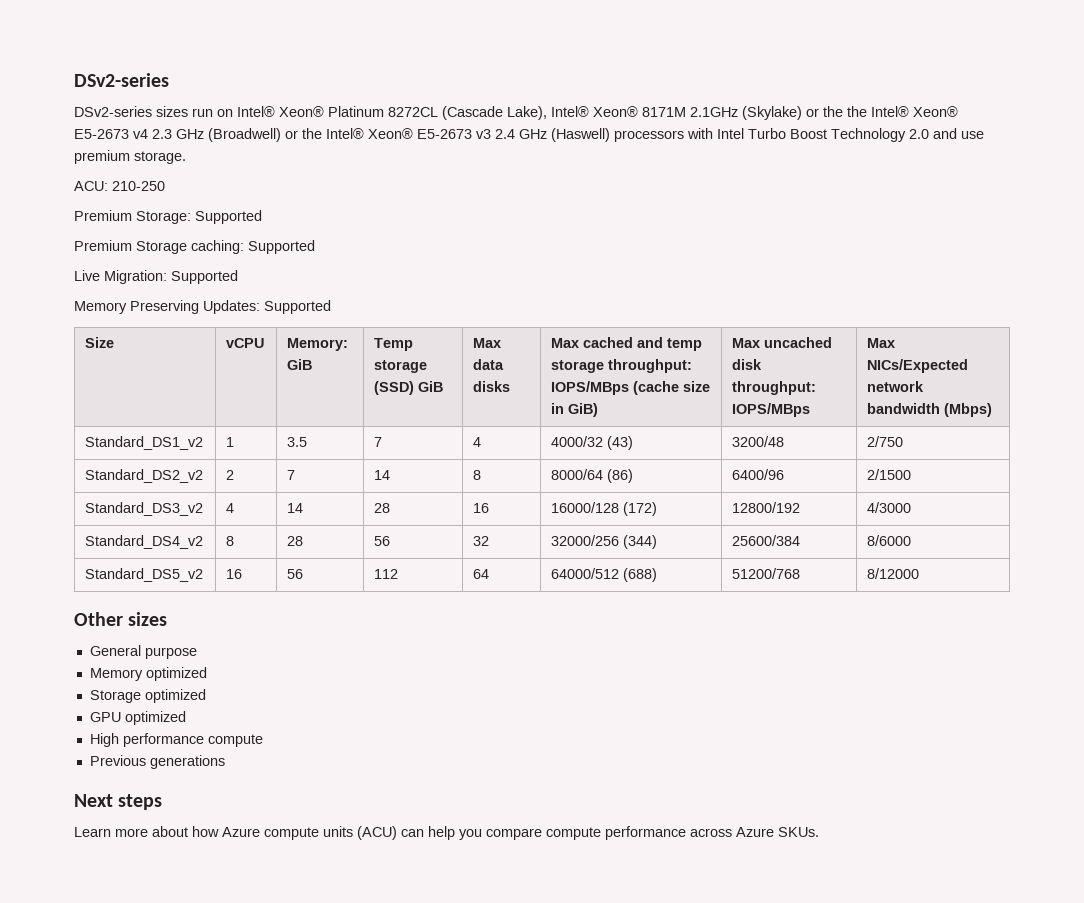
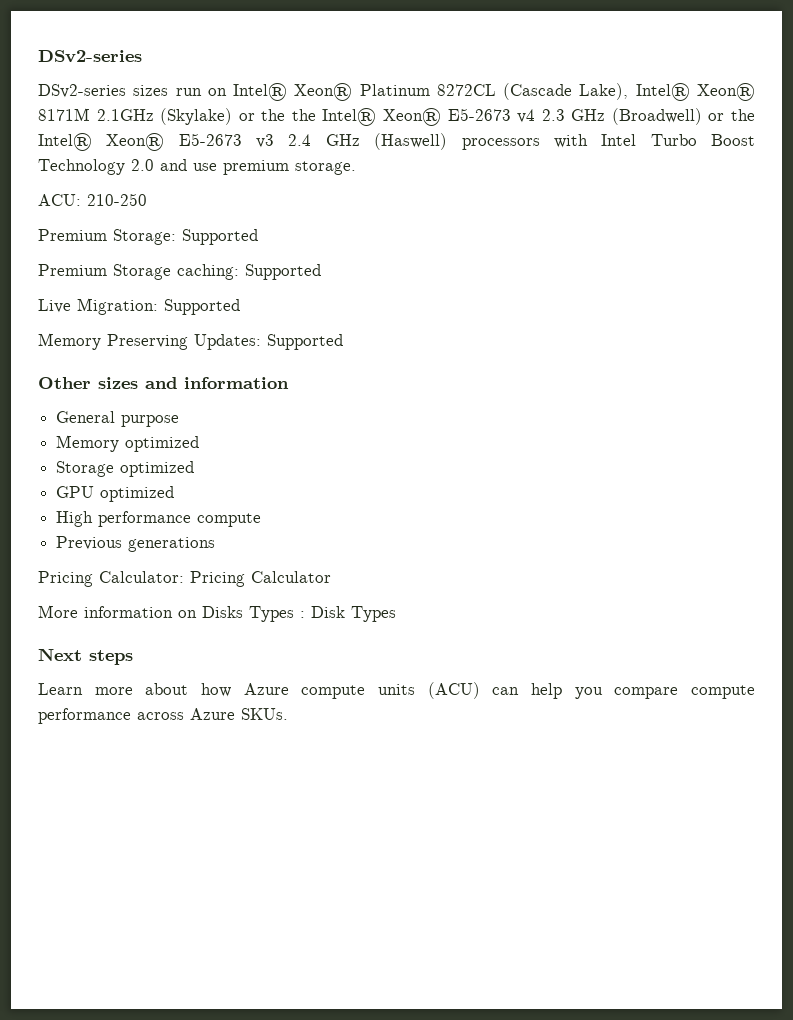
- Size | vCPU | Memory: GiB | Temp storage (SSD) GiB | Max data disks | Max cached and temp storage throughput: IOPS/MBps (cache size in GiB) | Max uncached disk throughput: IOPS/MBps | Max NICs/Expected network bandwidth (Mbps)
- Standard_DS1_v2 | 1 | 3.5 | 7 | 4 | 4000/32 (43) | 3200/48 | 2/750
- Standard_DS2_v2 | 2 | 7 | 14 | 8 | 8000/64 (86) | 6400/96 | 2/1500
- Standard_DS3_v2 | 4 | 14 | 28 | 16 | 16000/128 (172) | 12800/192 | 4/3000
- Standard_DS4_v2 | 8 | 28 | 56 | 32 | 32000/256 (344) | 25600/384 | 8/6000
- Standard_DS5_v2 | 16 | 56 | 112 | 64 | 64000/512 (688) | 51200/768 | 8/12000
- Other sizes
+ Other sizes and information
+ Pricing Calculator: Pricing Calculator
+ More information on Disks Types : Disk Types

